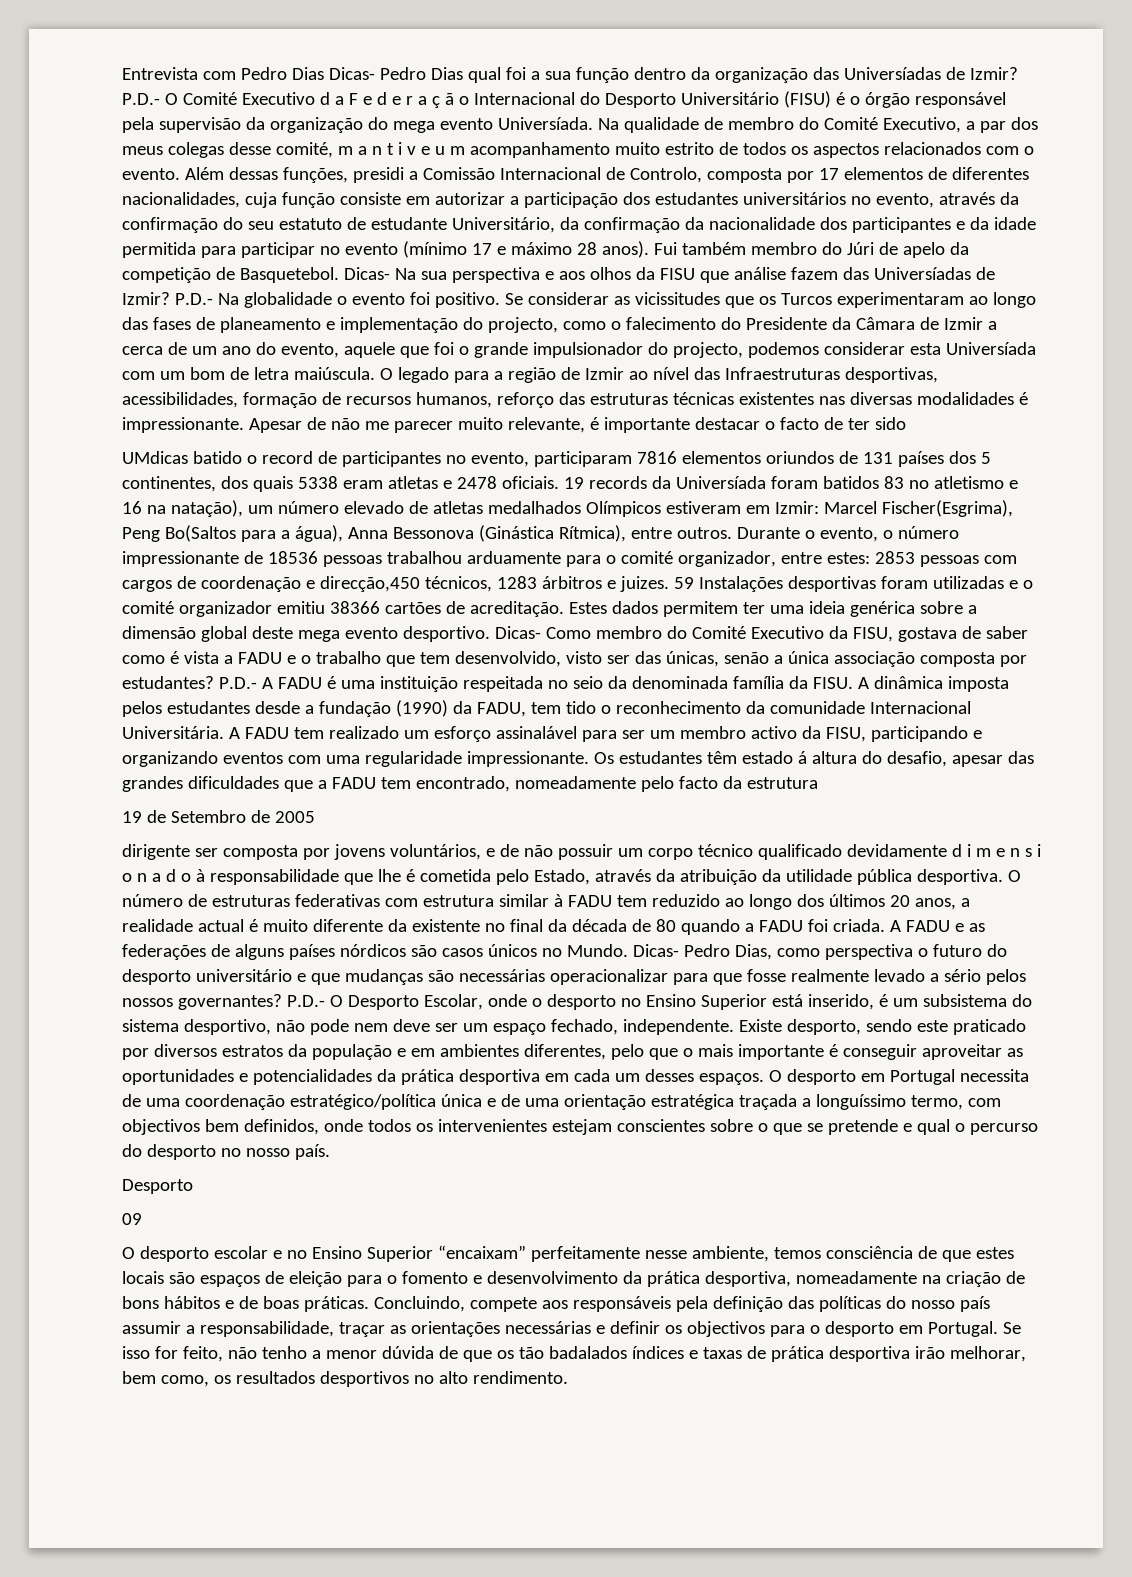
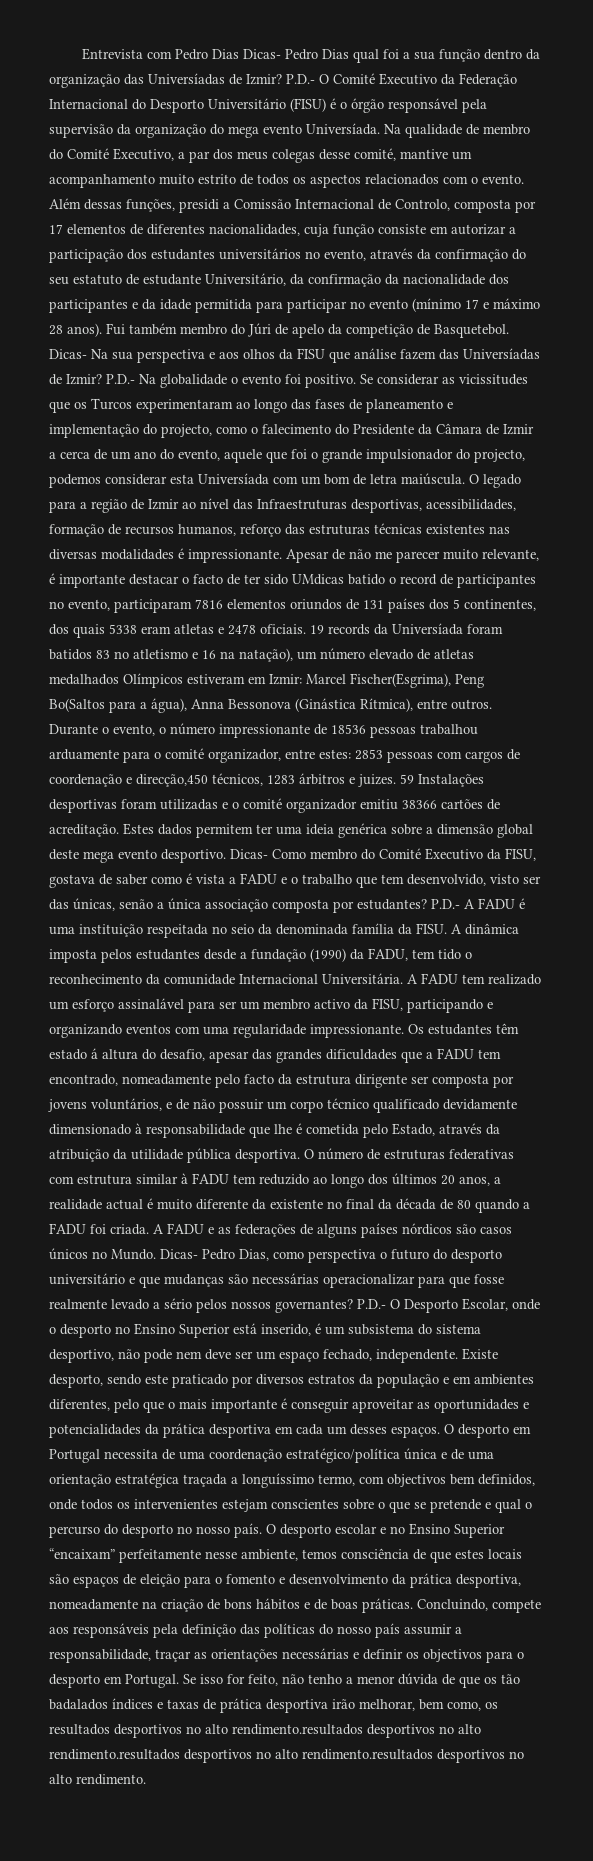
- P.D.- O Comité Executivo d a F e d e r a ç ã o Internacional do Desporto Universitário (FISU) é o órgão responsável pela supervisão da organização do mega evento Universíada.
+ P.D.- O Comité Executivo da Federação Internacional do Desporto Universitário (FISU) é o órgão responsável pela supervisão da organização do mega evento Universíada.
- Na qualidade de membro do Comité Executivo, a par dos meus colegas desse comité, m a n t i v e u m acompanhamento muito estrito de todos os aspectos relacionados com o evento.
+ Na qualidade de membro do Comité Executivo, a par dos meus colegas desse comité, mantive um acompanhamento muito estrito de todos os aspectos relacionados com o evento.
- Apesar de não me parecer muito relevante, é importante destacar o facto de ter sido
- UMdicas batido o record de participantes no evento, participaram 7816 elementos oriundos de 131 países dos 5 continentes, dos quais 5338 eram atletas e 2478 oficiais.
+ Apesar de não me parecer muito relevante, é importante destacar o facto de ter sido UMdicas batido o record de participantes no evento, participaram 7816 elementos oriundos de 131 países dos 5 continentes, dos quais 5338 eram atletas e 2478 oficiais.
- Os estudantes têm estado á altura do desafio, apesar das grandes dificuldades que a FADU tem encontrado, nomeadamente pelo facto da estrutura
- 19 de Setembro de 2005
- dirigente ser composta por jovens voluntários, e de não possuir um corpo técnico qualificado devidamente d i m e n s i o n a d o à responsabilidade que lhe é cometida pelo Estado, através da atribuição da utilidade pública desportiva.
+ Os estudantes têm estado á altura do desafio, apesar das grandes dificuldades que a FADU tem encontrado, nomeadamente pelo facto da estrutura dirigente ser composta por jovens voluntários, e de não possuir um corpo técnico qualificado devidamente dimensionado à responsabilidade que lhe é cometida pelo Estado, através da atribuição da utilidade pública desportiva.
- O desporto em Portugal necessita de uma coordenação estratégico/política única e de uma orientação estratégica traçada a longuíssimo termo, com objectivos bem definidos, onde todos os intervenientes estejam conscientes sobre o que se pretende e qual o percurso do desporto no nosso país.
- Desporto
- 09
- O desporto escolar e no Ensino Superior “encaixam” perfeitamente nesse ambiente, temos consciência de que estes locais são espaços de eleição para o fomento e desenvolvimento da prática desportiva, nomeadamente na criação de bons hábitos e de boas práticas.
+ O desporto em Portugal necessita de uma coordenação estratégico/política única e de uma orientação estratégica traçada a longuíssimo termo, com objectivos bem definidos, onde todos os intervenientes estejam conscientes sobre o que se pretende e qual o percurso do desporto no nosso país. O desporto escolar e no Ensino Superior “encaixam” perfeitamente nesse ambiente, temos consciência de que estes locais são espaços de eleição para o fomento e desenvolvimento da prática desportiva, nomeadamente na criação de bons hábitos e de boas práticas.
- Se isso for feito, não tenho a menor dúvida de que os tão badalados índices e taxas de prática desportiva irão melhorar, bem como, os resultados desportivos no alto rendimento.
+ Se isso for feito, não tenho a menor dúvida de que os tão badalados índices e taxas de prática desportiva irão melhorar, bem como, os resultados desportivos no alto rendimento.resultados desportivos no alto rendimento.resultados desportivos no alto rendimento.resultados desportivos no alto rendimento.

